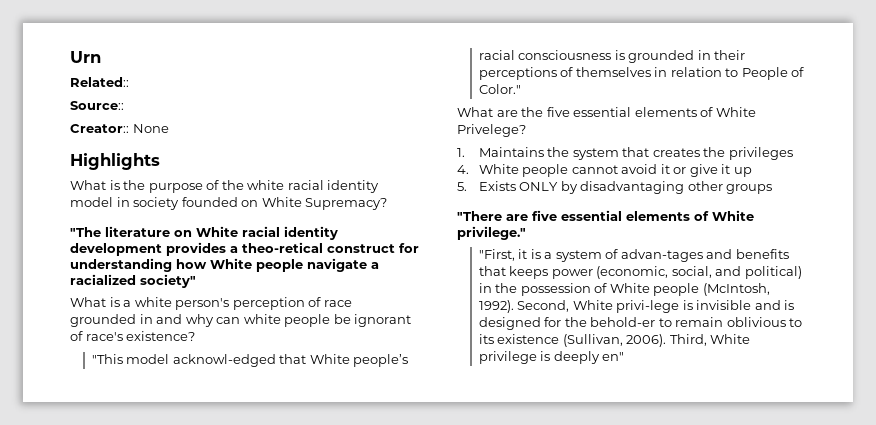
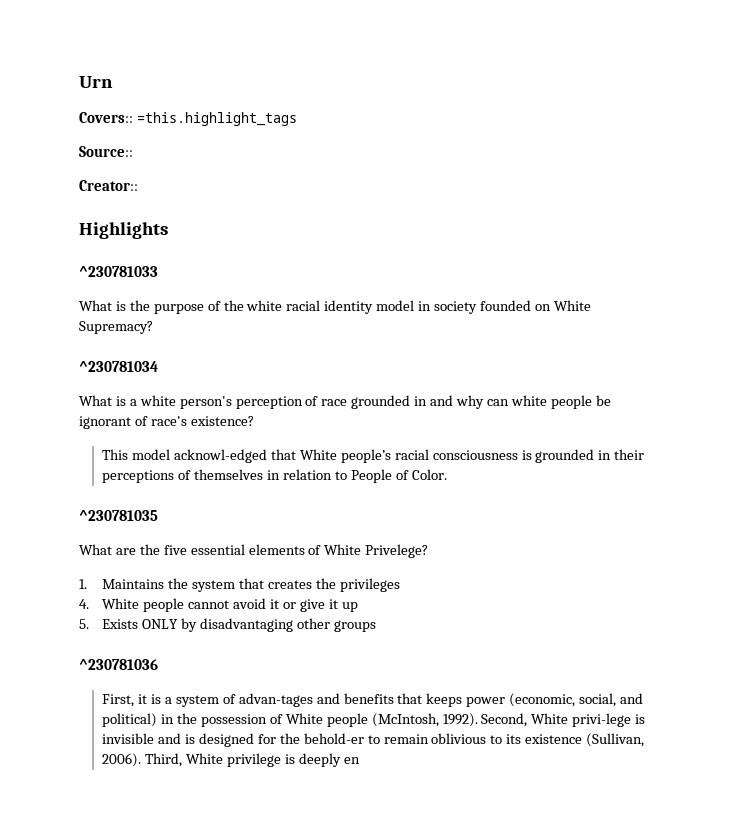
- Related::
+ Covers:: =this.highlight_tags
- Creator:: None
+ Creator::
+ ^230781033
- "The literature on White racial identity development provides a theo-retical construct for understanding how White people navigate a racialized society"
+ ^230781034
- "This model acknowl-edged that White people’s racial consciousness is grounded in their perceptions of themselves in relation to People of Color."
+ This model acknowl-edged that White people’s racial consciousness is grounded in their perceptions of themselves in relation to People of Color.
+ ^230781035
- "There are five essential elements of White privilege."
- "First, it is a system of advan-tages and benefits that keeps power (economic, social, and political) in the possession of White people (McIntosh, 1992).
+ ^230781036
+ First, it is a system of advan-tages and benefits that keeps power (economic, social, and political) in the possession of White people (McIntosh, 1992).
- Third, White privilege is deeply en"
+ Third, White privilege is deeply en

